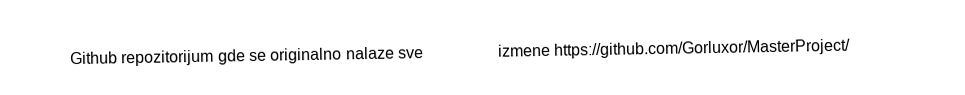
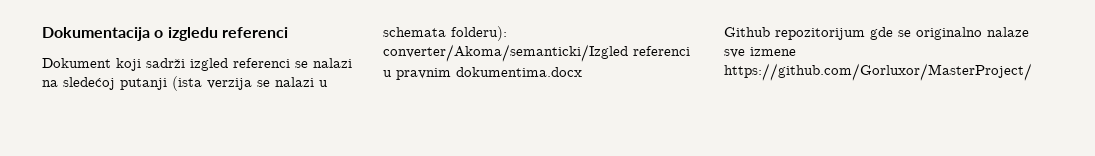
+ Dokumentacija o izgledu referenci
+ Dokument koji sadrži izgled referenci se nalazi na sledećoj putanji (ista verzija se nalazi u schemata folderu): converter/Akoma/semanticki/Izgled referenci u pravnim dokumentima.docx

